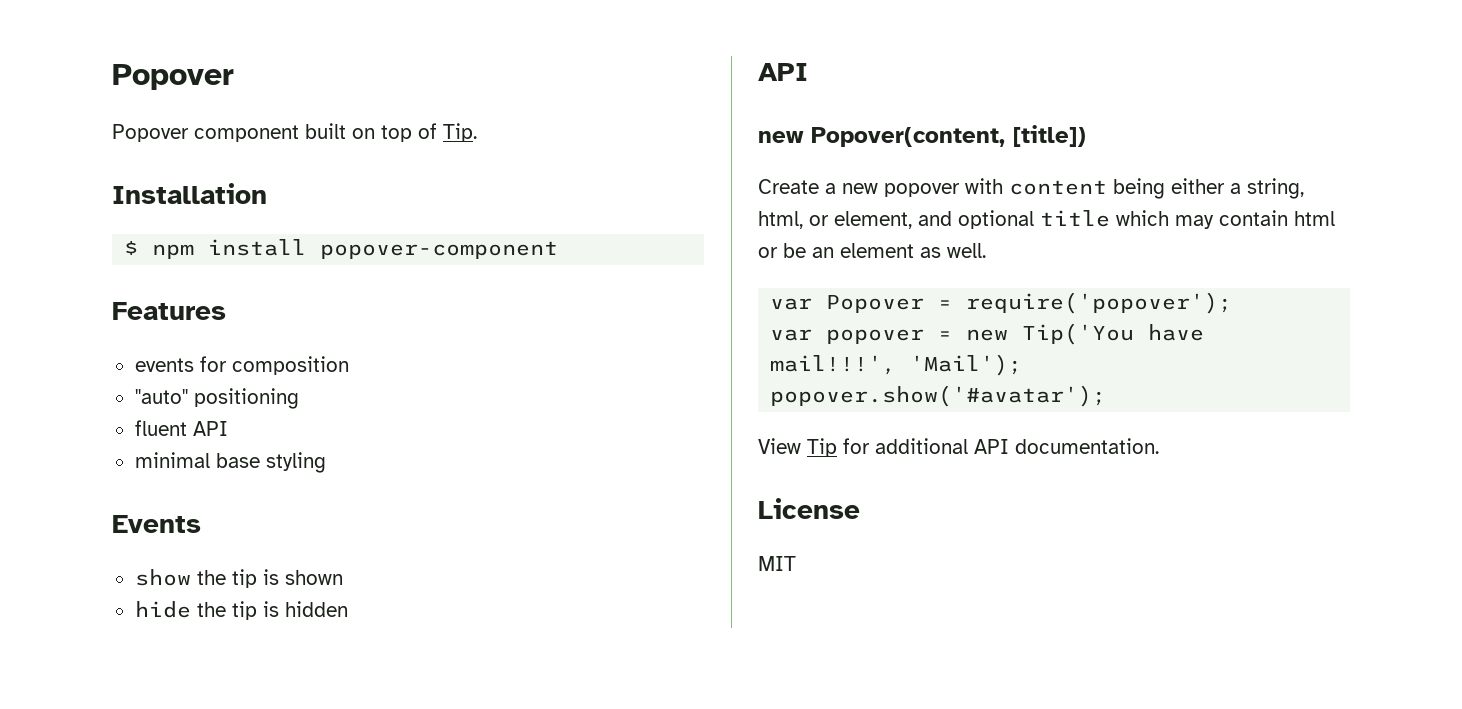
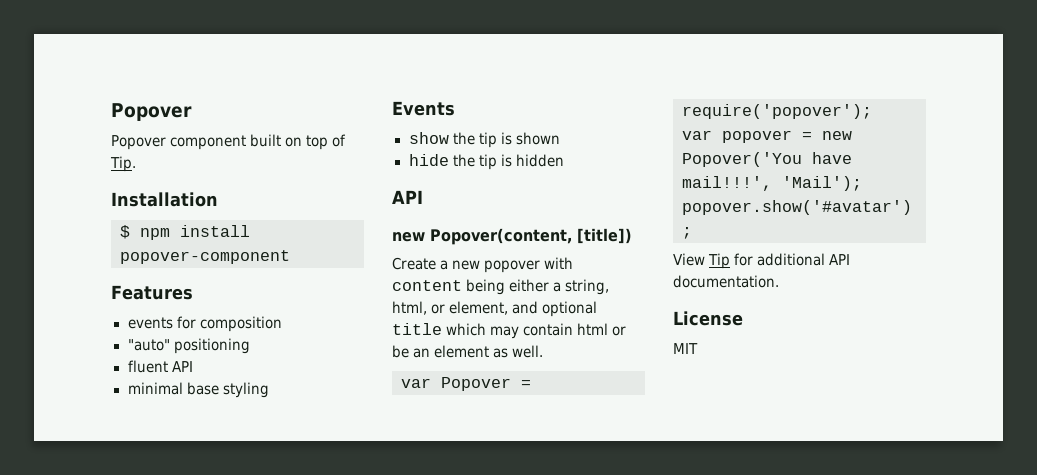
- var popover = new Tip('You have mail!!!', 'Mail');
+ var popover = new Popover('You have mail!!!', 'Mail');

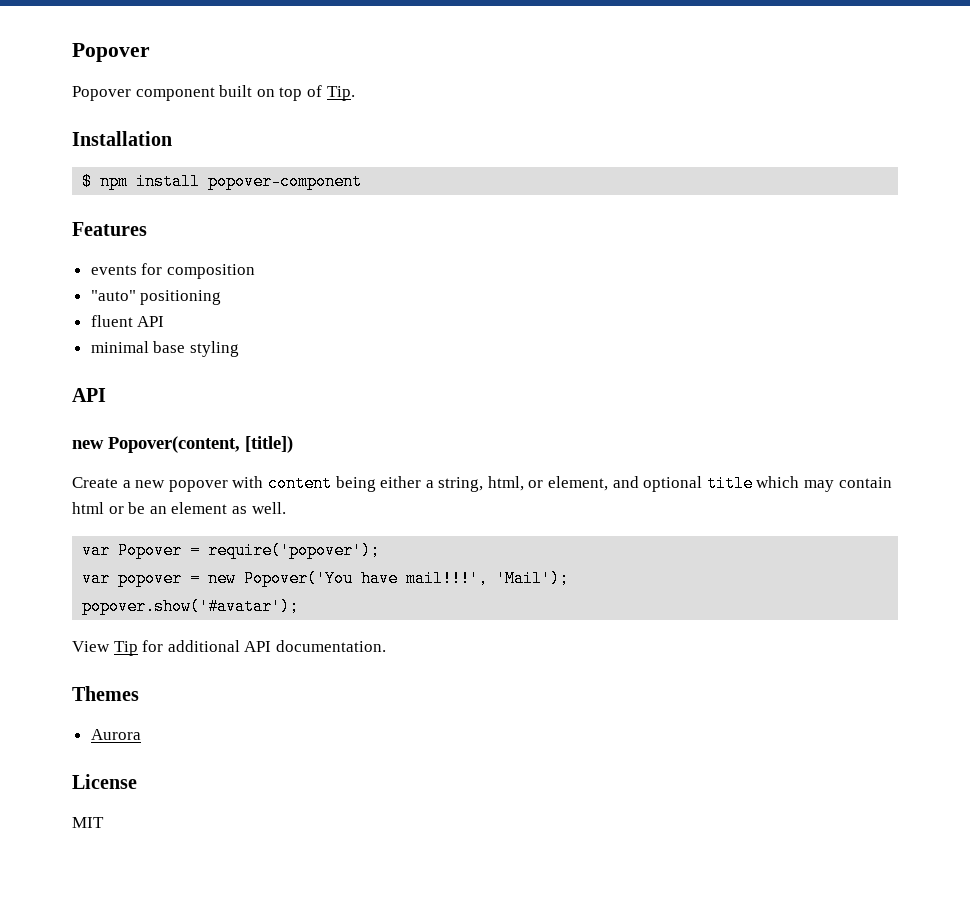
- Events
- show the tip is shown
- hide the tip is hidden
+ Themes
+ Aurora

